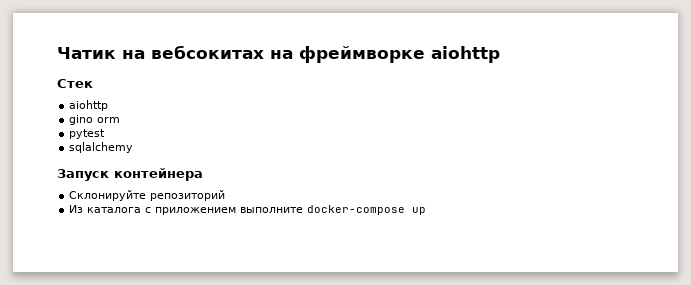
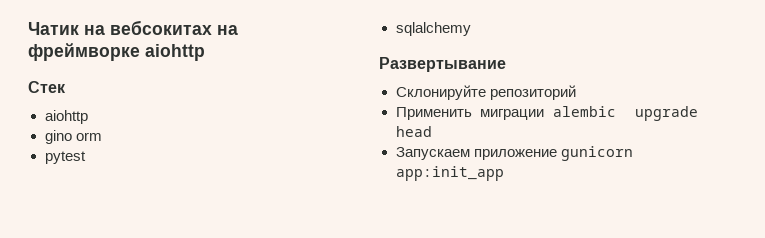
- Запуск контейнера
+ Развертывание
- Из каталога с приложением выполните docker-compose up
+ Применить миграции alembic upgrade head
+ Запускаем приложение gunicorn app:init_app

